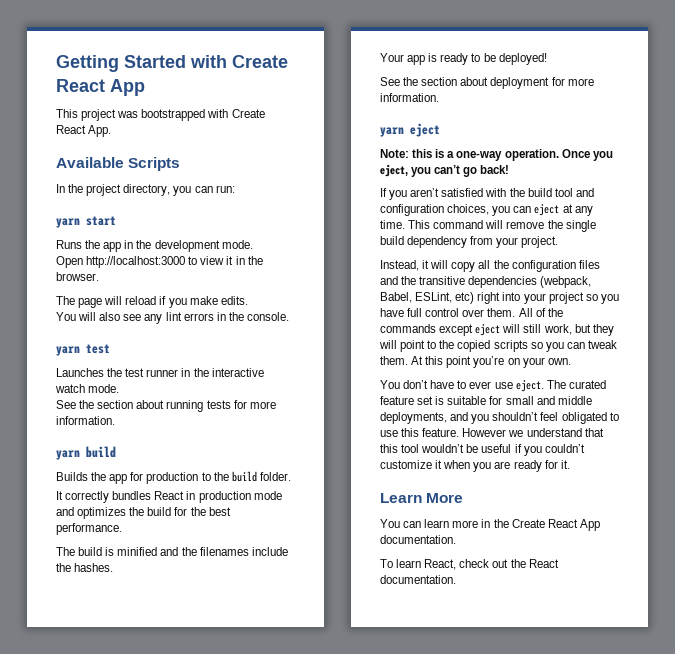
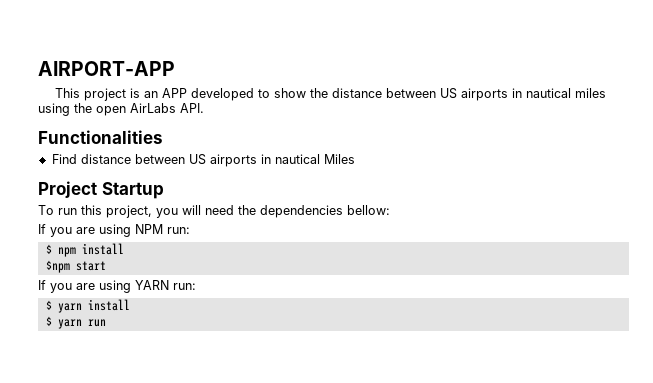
- Getting Started with Create React App
- This project was bootstrapped with Create React App.
- Available Scripts
- In the project directory, you can run:
- yarn start
- Runs the app in the development mode.
- Open http://localhost:3000 to view it in the browser.
- The page will reload if you make edits.
- You will also see any lint errors in the console.
- yarn test
- Launches the test runner in the interactive watch mode.
- See the section about running tests for more information.
- yarn build
- Builds the app for production to the build folder.
- It correctly bundles React in production mode and optimizes the build for the best performance.
- The build is minified and the filenames include the hashes.
- Your app is ready to be deployed!
- See the section about deployment for more information.
- yarn eject
- Note: this is a one-way operation. Once you eject, you can’t go back!
- If you aren’t satisfied with the build tool and configuration choices, you can eject at any time. This command will remove the single build dependency from your project.
- Instead, it will copy all the configuration files and the transitive dependencies (webpack, Babel, ESLint, etc) right into your project so you have full control over them. All of the commands except eject will still work, but they will point to the copied scripts so you can tweak them. At this point you’re on your own.
- You don’t have to ever use eject. The curated feature set is suitable for small and middle deployments, and you shouldn’t feel obligated to use this feature. However we understand that this tool wouldn’t be useful if you couldn’t customize it when you are ready for it.
- Learn More
- You can learn more in the Create React App documentation.
- To learn React, check out the React documentation.
+ AIRPORT-APP
+ This project is an APP developed to show the distance between US airports in nautical miles using the open AirLabs API.
+ Functionalities
+ Find distance between US airports in nautical Miles
+ Project Startup
+ To run this project, you will need the dependencies bellow:
+ If you are using NPM run:
+ $ npm install
+ $npm start
+ If you are using YARN run:
+ $ yarn install
+ $ yarn run

